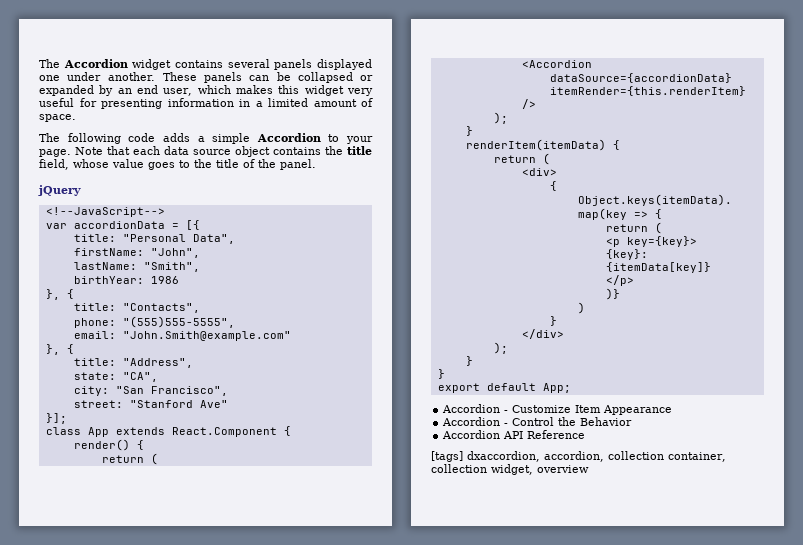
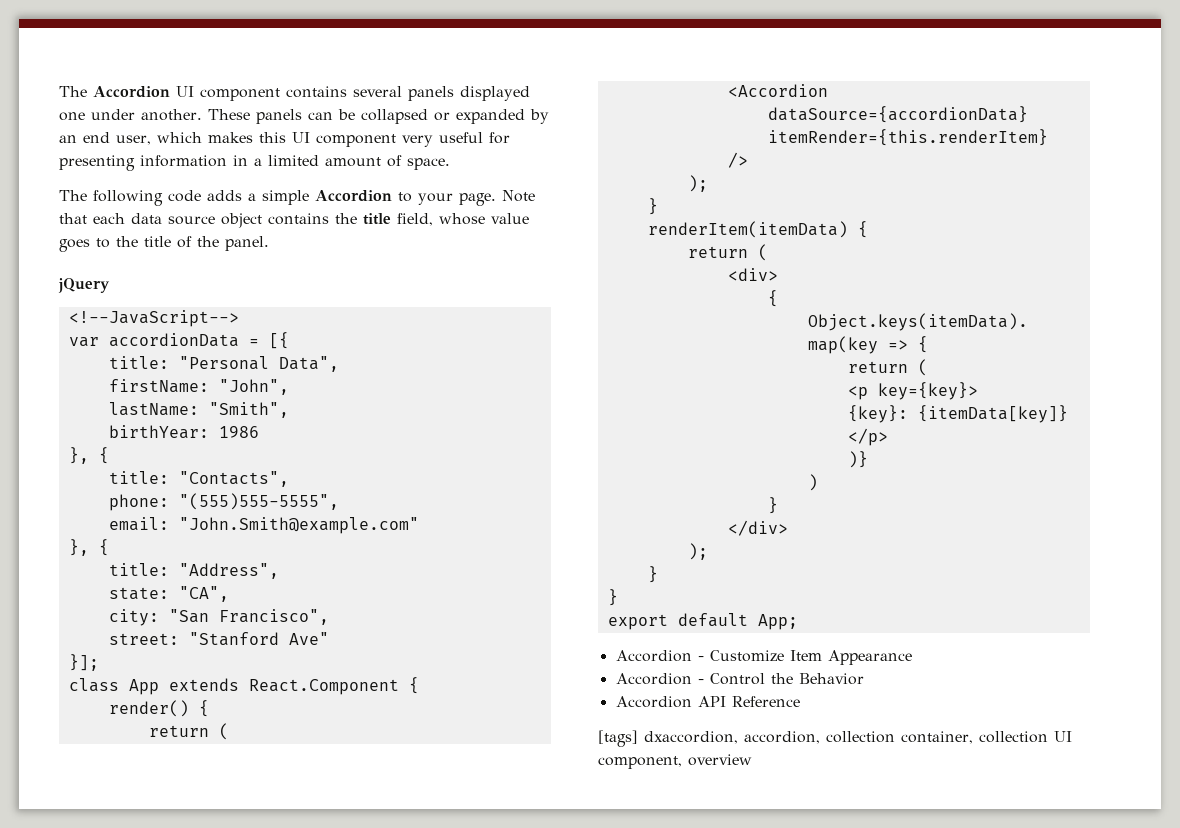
- The Accordion widget contains several panels displayed one under another.
+ The Accordion UI component contains several panels displayed one under another.
- These panels can be collapsed or expanded by an end user, which makes this widget very useful for presenting information in a limited amount of space.
+ These panels can be collapsed or expanded by an end user, which makes this UI component very useful for presenting information in a limited amount of space.
- [tags] dxaccordion, accordion, collection container, collection widget, overview
+ [tags] dxaccordion, accordion, collection container, collection UI component, overview

